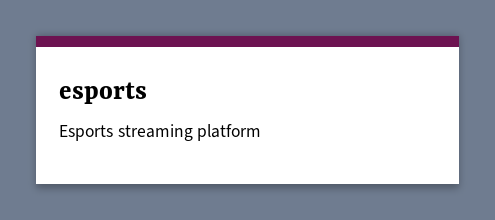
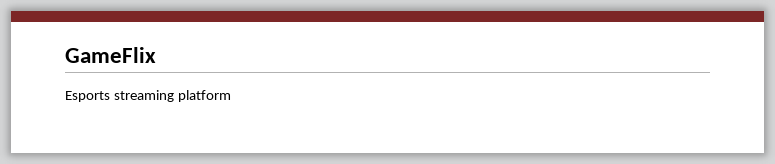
- esports
+ GameFlix

